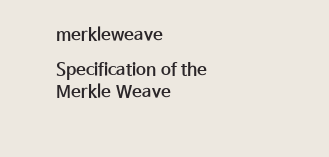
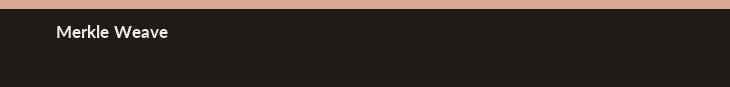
- merkleweave
- Specification of the Merkle Weave
+ Merkle Weave

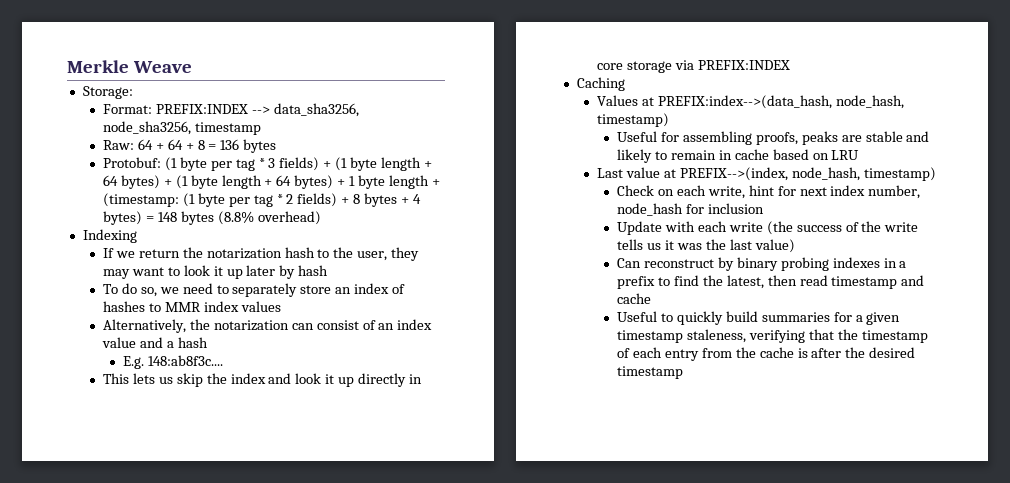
+ Storage:
+ Format: PREFIX:INDEX --> data_sha3256, node_sha3256, timestamp
+ Raw: 64 + 64 + 8 = 136 bytes
+ Protobuf: (1 byte per tag * 3 fields) + (1 byte length + 64 bytes) + (1 byte length + 64 bytes) + 1 byte length + (timestamp: (1 byte per tag * 2 fields) + 8 bytes + 4 bytes) = 148 bytes (8.8% overhead)
+ Indexing
+ If we return the notarization hash to the user, they may want to look it up later by hash
+ To do so, we need to separately store an index of hashes to MMR index values
+ Alternatively, the notarization can consist of an index value and a hash
+ E.g. 148:ab8f3c....
+ This lets us skip the index and look it up directly in core storage via PREFIX:INDEX
+ Caching
+ Values at PREFIX:index-->(data_hash, node_hash, timestamp)
+ Useful for assembling proofs, peaks are stable and likely to remain in cache based on LRU
+ Last value at PREFIX-->(index, node_hash, timestamp)
+ Check on each write, hint for next index number, node_hash for inclusion
+ Update with each write (the success of the write tells us it was the last value)
+ Can reconstruct by binary probing indexes in a prefix to find the latest, then read timestamp and cache
+ Useful to quickly build summaries for a given timestamp staleness, verifying that the timestamp of each entry from the cache is after the desired timestamp

